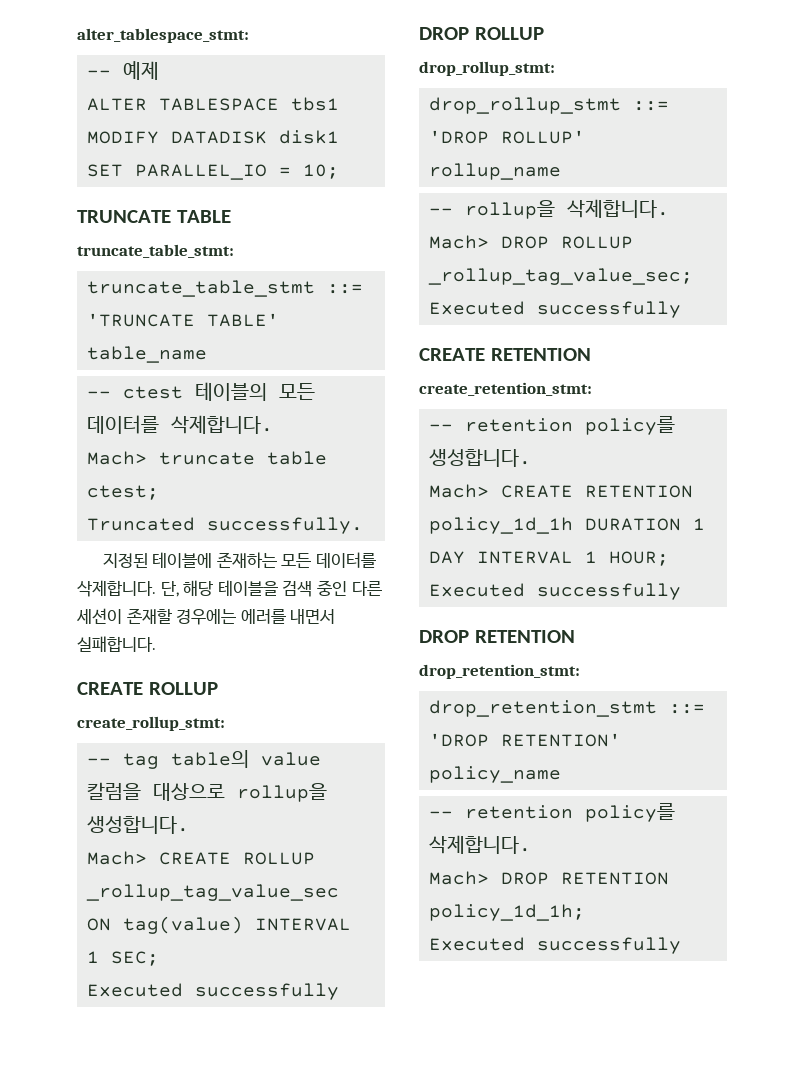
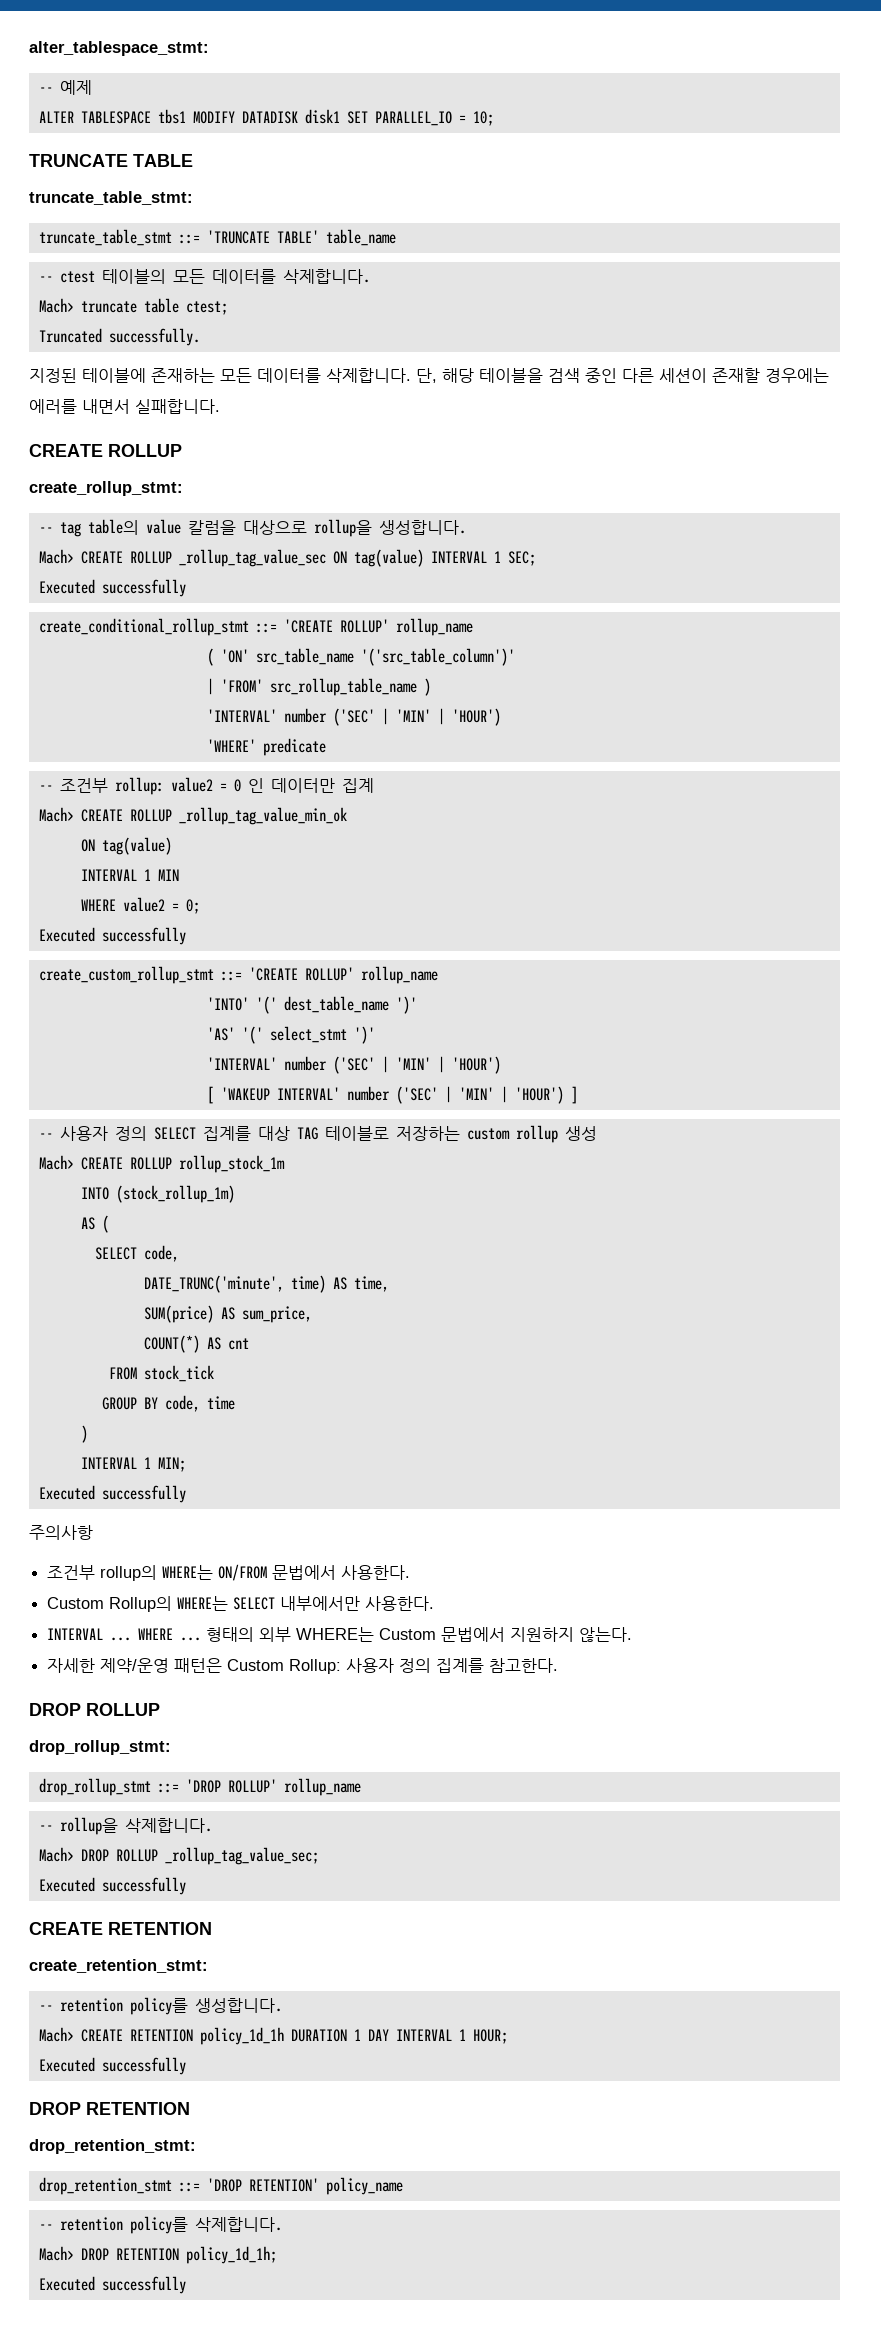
+ create_conditional_rollup_stmt ::= 'CREATE ROLLUP' rollup_name
+ ( 'ON' src_table_name '('src_table_column')'
+ | 'FROM' src_rollup_table_name )
+ 'INTERVAL' number ('SEC' | 'MIN' | 'HOUR')
+ 'WHERE' predicate
+ -- 조건부 rollup: value2 = 0 인 데이터만 집계
+ Mach> CREATE ROLLUP _rollup_tag_value_min_ok
+ ON tag(value)
+ INTERVAL 1 MIN
+ WHERE value2 = 0;
+ Executed successfully
+ create_custom_rollup_stmt ::= 'CREATE ROLLUP' rollup_name
+ 'INTO' '(' dest_table_name ')'
+ 'AS' '(' select_stmt ')'
+ 'INTERVAL' number ('SEC' | 'MIN' | 'HOUR')
+ [ 'WAKEUP INTERVAL' number ('SEC' | 'MIN' | 'HOUR') ]
+ -- 사용자 정의 SELECT 집계를 대상 TAG 테이블로 저장하는 custom rollup 생성
+ Mach> CREATE ROLLUP rollup_stock_1m
+ INTO (stock_rollup_1m)
+ AS (
+ SELECT code,
+ DATE_TRUNC('minute', time) AS time,
+ SUM(price) AS sum_price,
+ COUNT(*) AS cnt
+ FROM stock_tick
+ GROUP BY code, time
+ )
+ INTERVAL 1 MIN;
+ Executed successfully
+ 주의사항
+ 조건부 rollup의 WHERE는 ON/FROM 문법에서 사용한다.
+ Custom Rollup의 WHERE는 SELECT 내부에서만 사용한다.
+ INTERVAL ... WHERE ... 형태의 외부 WHERE는 Custom 문법에서 지원하지 않는다.
+ 자세한 제약/운영 패턴은 Custom Rollup: 사용자 정의 집계를 참고한다.

